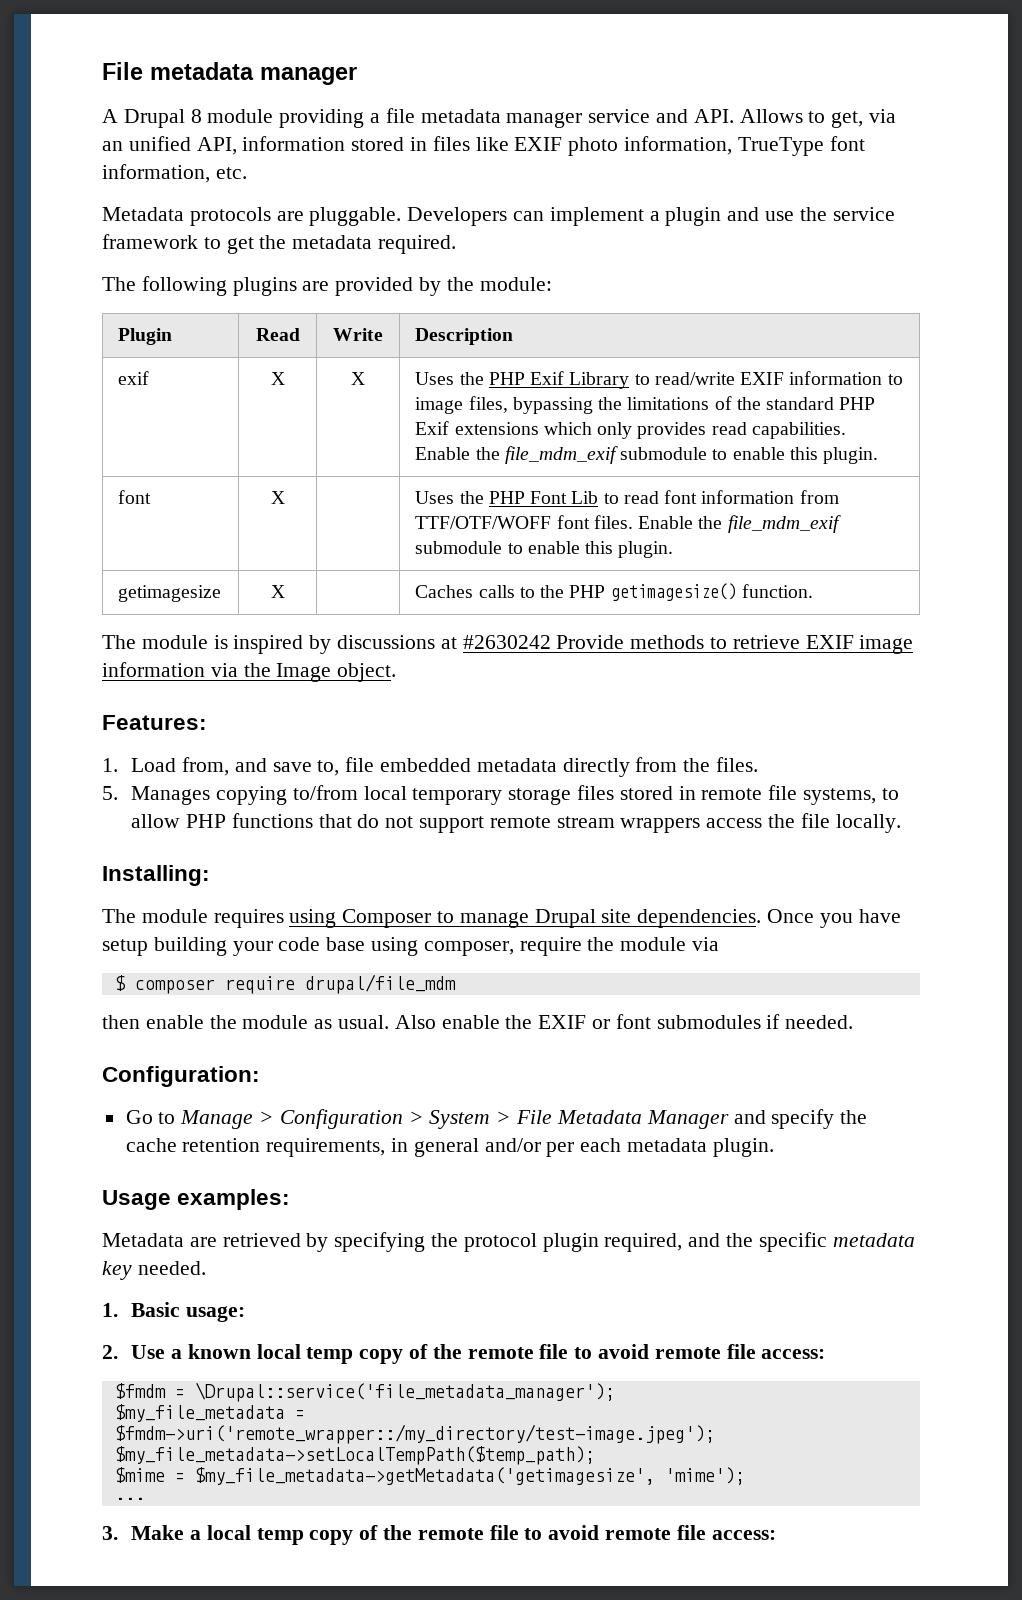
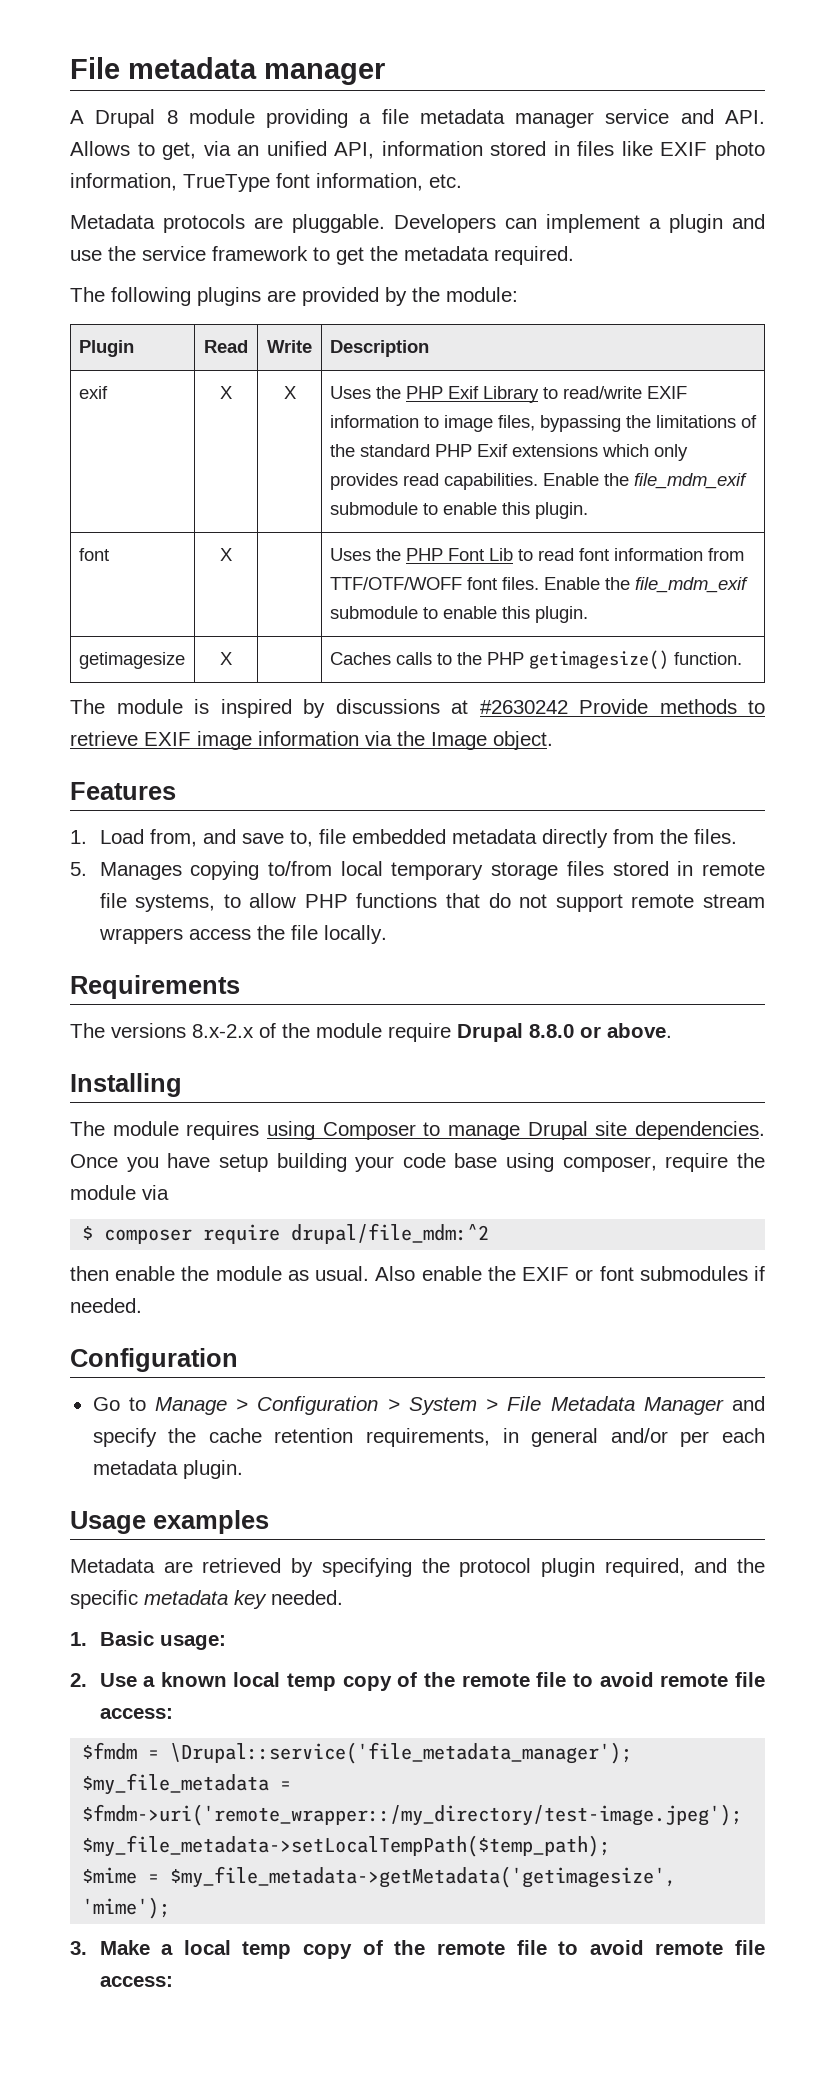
- Features:
+ Features
- Installing:
+ Requirements
+ The versions 8.x-2.x of the module require Drupal 8.8.0 or above.
+ Installing
- $ composer require drupal/file_mdm
+ $ composer require drupal/file_mdm:^2
  Also enable the EXIF or font submodules if needed.
- Configuration:
+ Configuration
- Usage examples:
+ Usage examples
- ...

